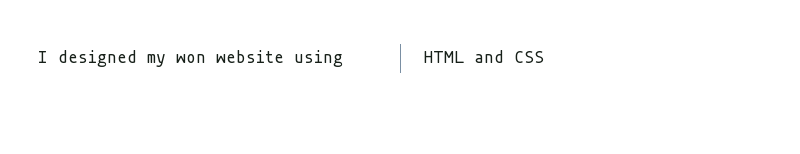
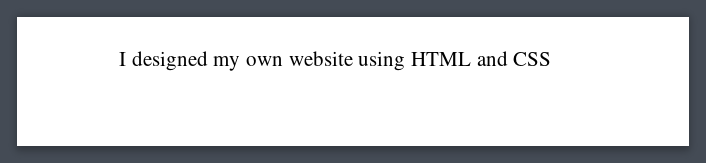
- I designed my won website using HTML and CSS
+ I designed my own website using HTML and CSS

